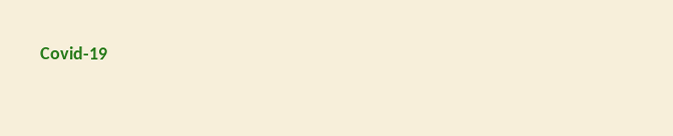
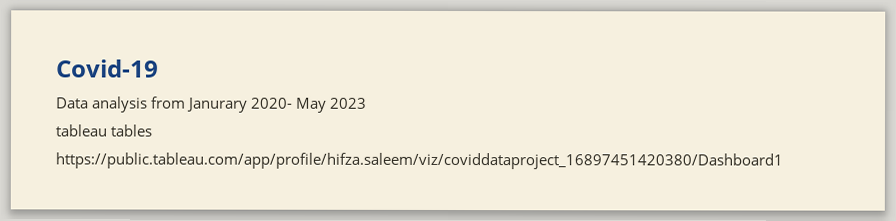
+ Data analysis from Janurary 2020- May 2023
+ tableau tables
+ https://public.tableau.com/app/profile/hifza.saleem/viz/coviddataproject_16897451420380/Dashboard1

